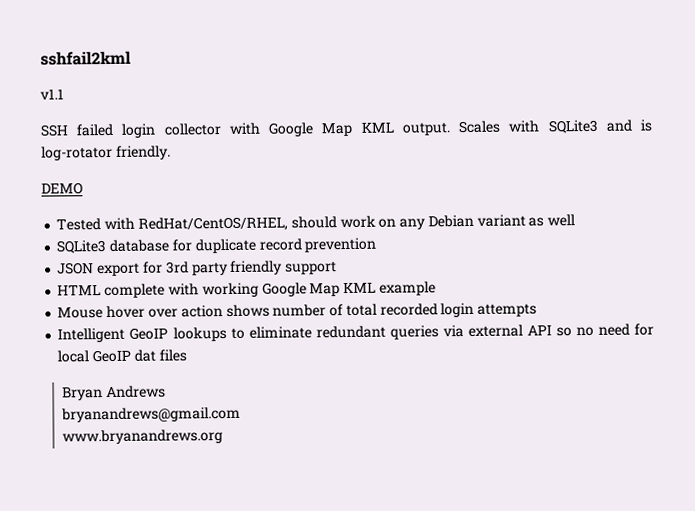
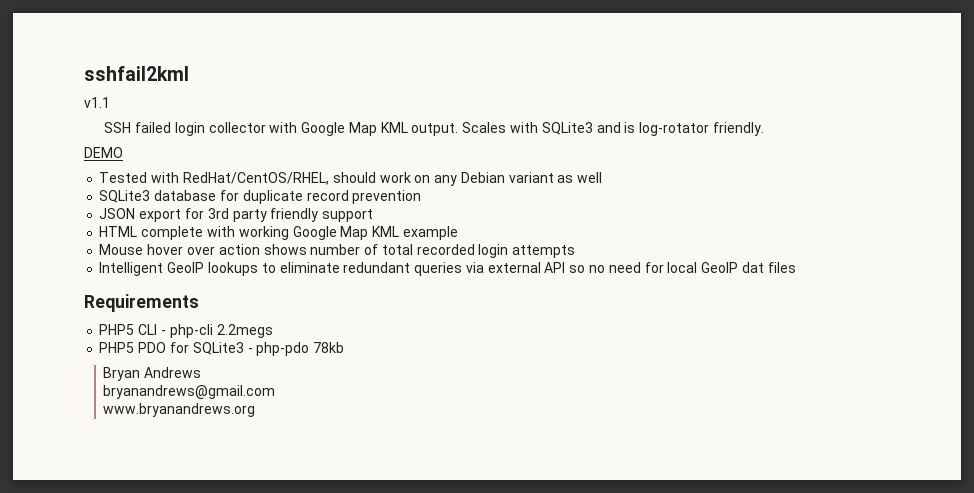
+ Requirements
+ PHP5 CLI - php-cli 2.2megs
+ PHP5 PDO for SQLite3 - php-pdo 78kb

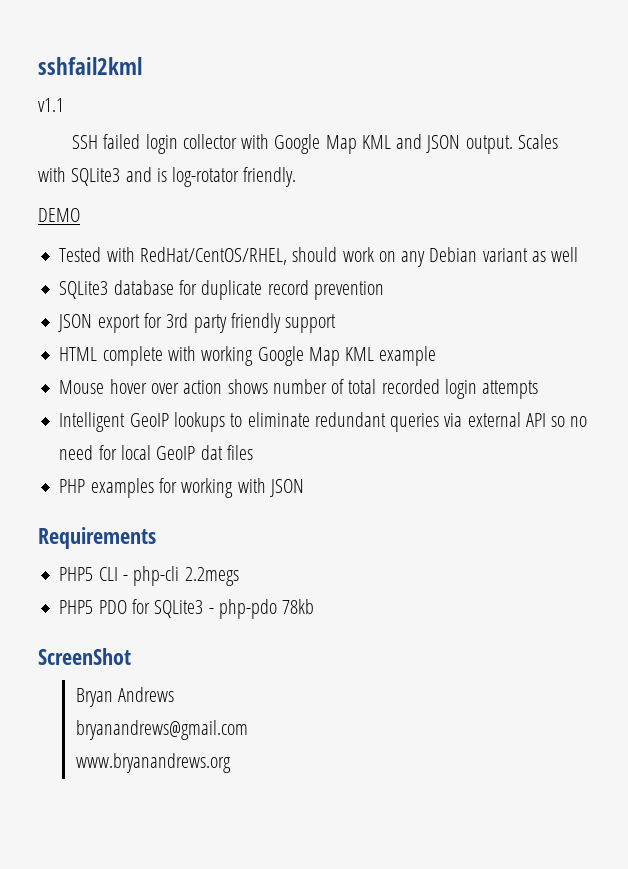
- SSH failed login collector with Google Map KML output.
+ SSH failed login collector with Google Map KML and JSON output.
+ PHP examples for working with JSON
+ ScreenShot

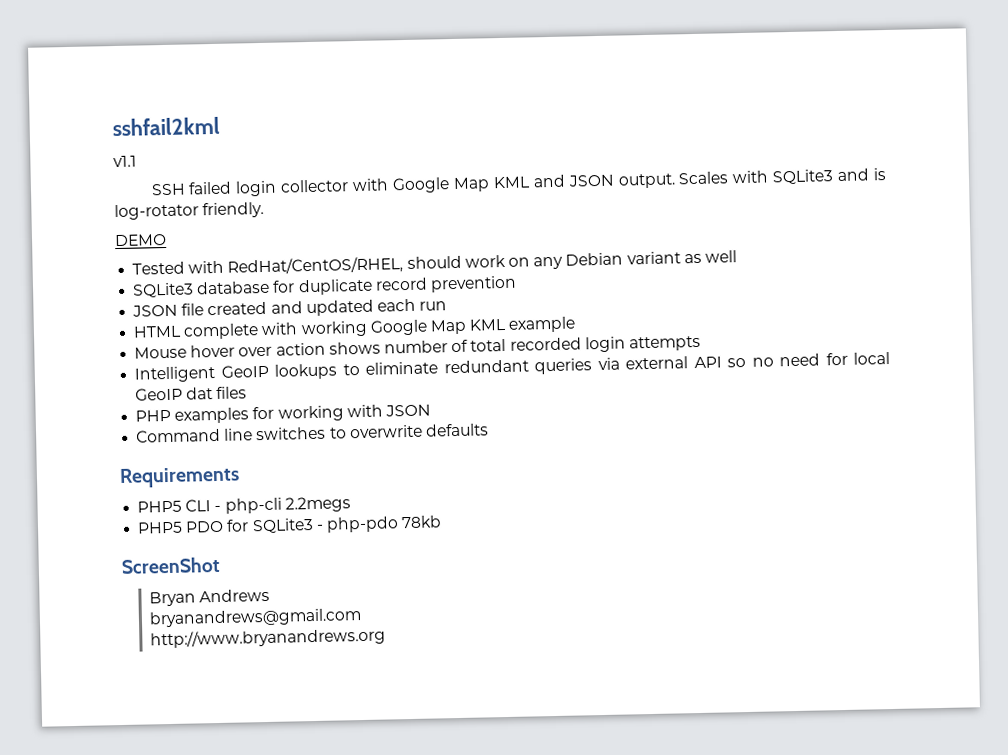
- JSON export for 3rd party friendly support
+ JSON file created and updated each run
+ Command line switches to overwrite defaults
- www.bryanandrews.org
+ http://www.bryanandrews.org

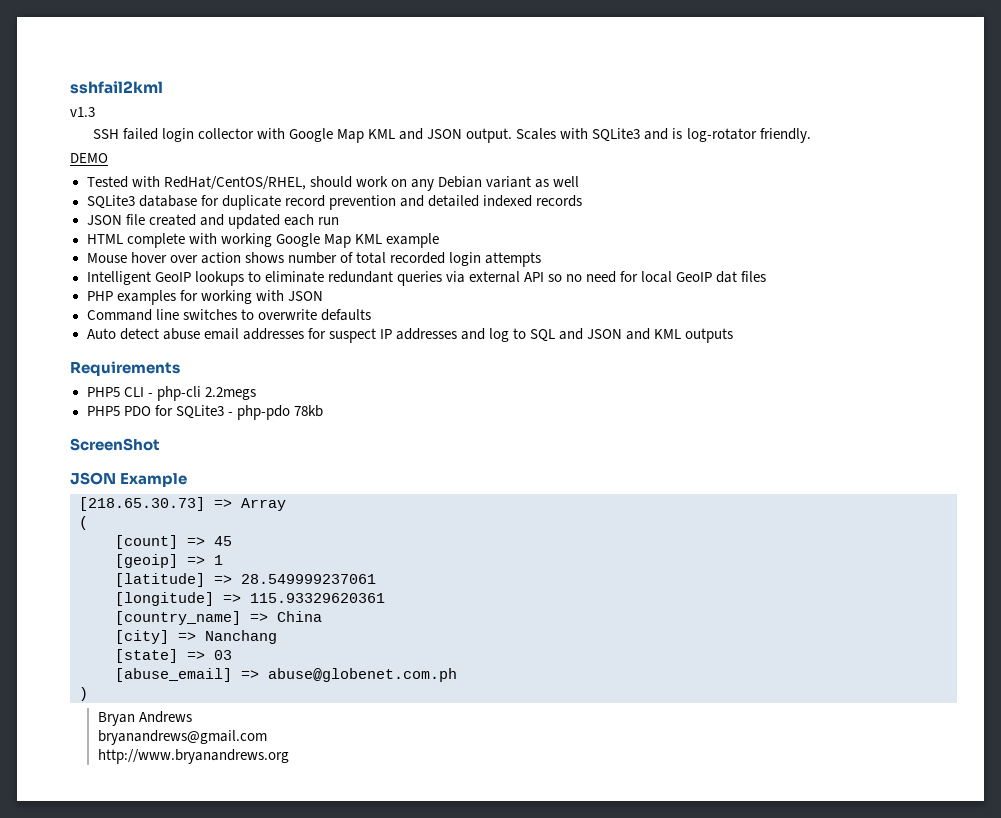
- v1.1
+ v1.3
- SQLite3 database for duplicate record prevention
+ SQLite3 database for duplicate record prevention and detailed indexed records
+ Auto detect abuse email addresses for suspect IP addresses and log to SQL and JSON and KML outputs
+ JSON Example
+ [218.65.30.73] => Array
+ (
+ [count] => 45
+ [geoip] => 1
+ [latitude] => 28.549999237061
+ [longitude] => 115.93329620361
+ [country_name] => China
+ [city] => Nanchang
+ [state] => 03
+ [abuse_email] => abuse@globenet.com.ph
+ )

